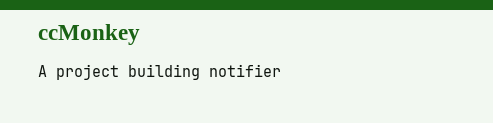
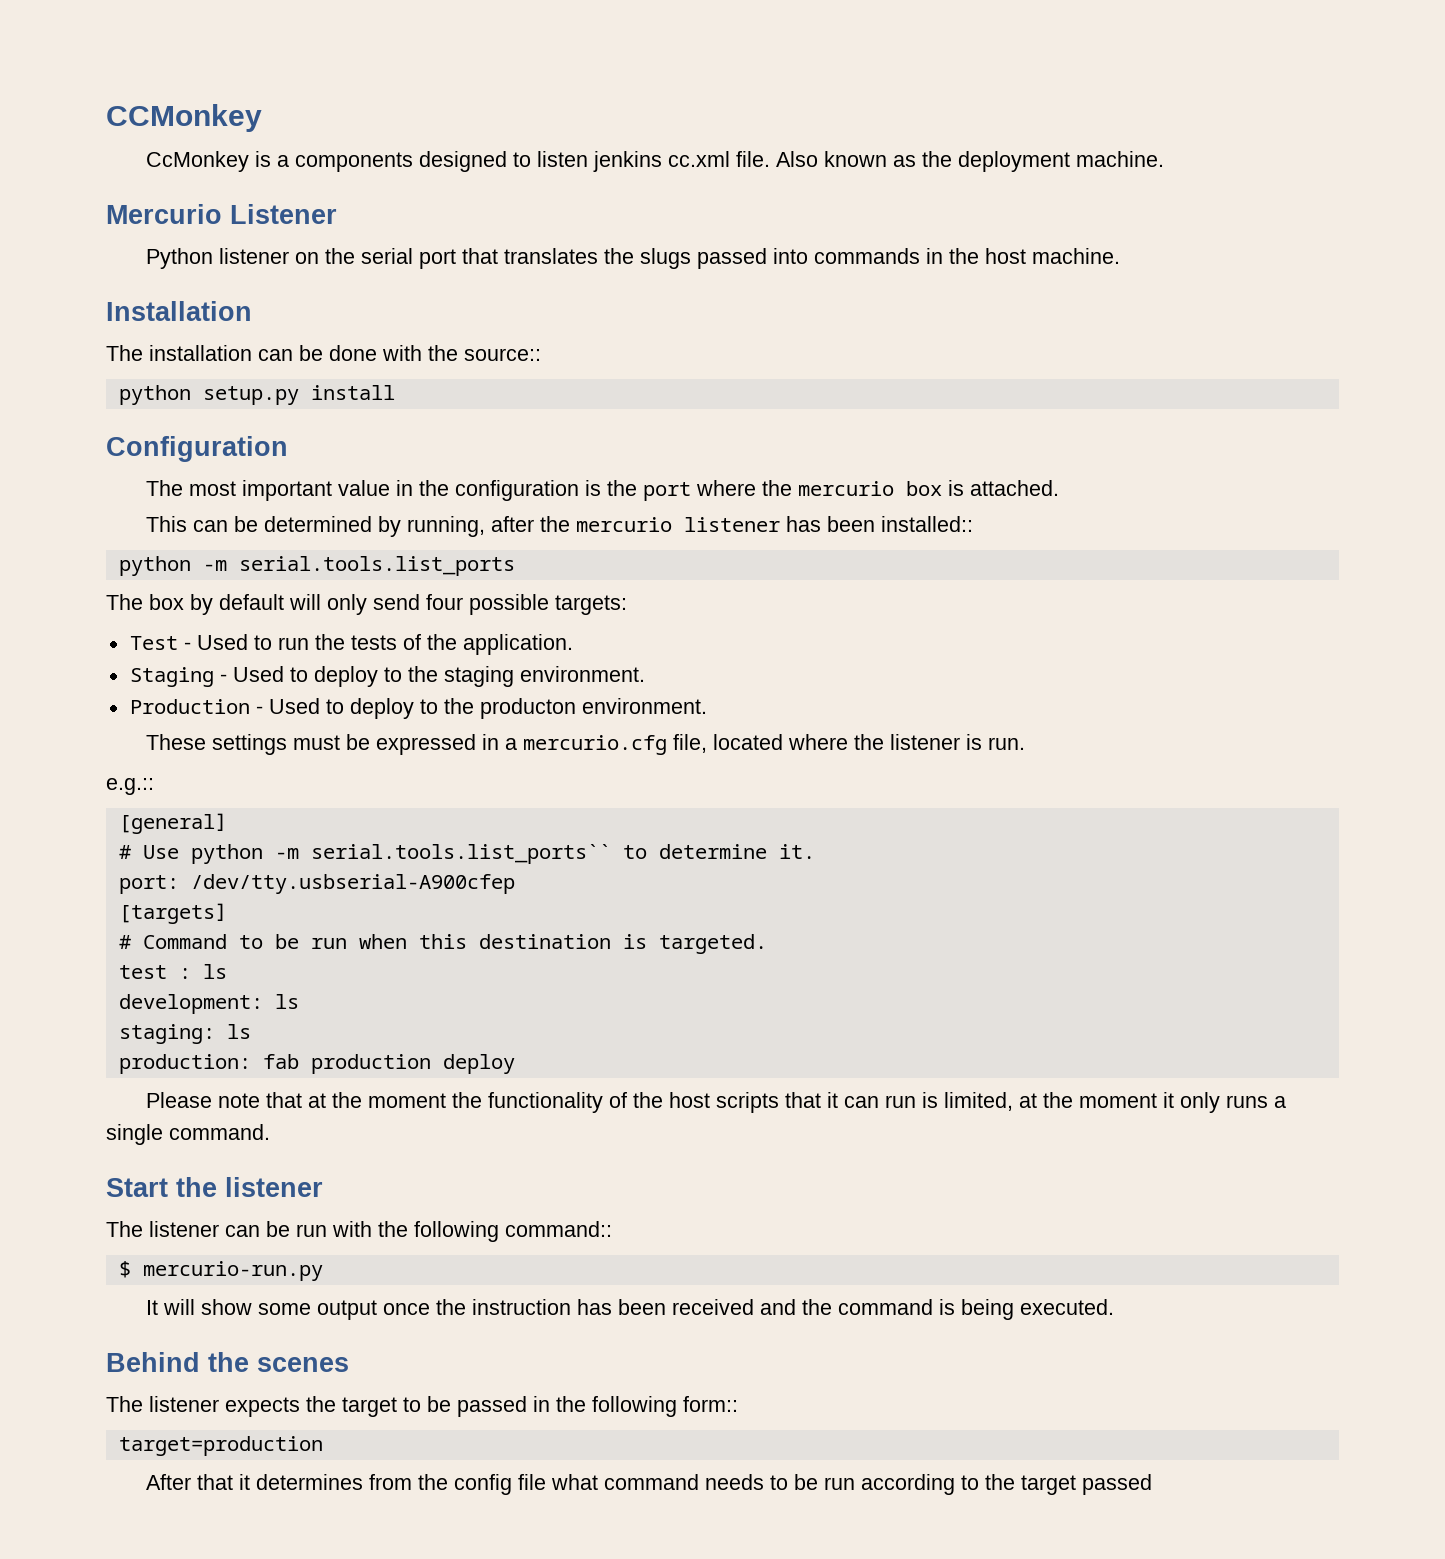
- ccMonkey
- A project building notifier
+ CCMonkey
+ CcMonkey is a components designed to listen jenkins cc.xml file. Also known as the deployment machine.
+ Mercurio Listener
+ Python listener on the serial port that translates the slugs passed into commands in the host machine.
+ Installation
+ The installation can be done with the source::
+ python setup.py install
+ Configuration
+ The most important value in the configuration is the port where the mercurio box is attached.
+ This can be determined by running, after the mercurio listener has been installed::
+ python -m serial.tools.list_ports
+ The box by default will only send four possible targets:
+ Test - Used to run the tests of the application.
+ Staging - Used to deploy to the staging environment.
+ Production - Used to deploy to the producton environment.
+ These settings must be expressed in a mercurio.cfg file, located where the listener is run.
+ e.g.::
+ [general]
+ # Use python -m serial.tools.list_ports`` to determine it.
+ port: /dev/tty.usbserial-A900cfep
+ [targets]
+ # Command to be run when this destination is targeted.
+ test : ls
+ development: ls
+ staging: ls
+ production: fab production deploy
+ Please note that at the moment the functionality of the host scripts that it can run is limited, at the moment it only runs a single command.
+ Start the listener
+ The listener can be run with the following command::
+ $ mercurio-run.py
+ It will show some output once the instruction has been received and the command is being executed.
+ Behind the scenes
+ The listener expects the target to be passed in the following form::
+ target=production
+ After that it determines from the config file what command needs to be run according to the target passed

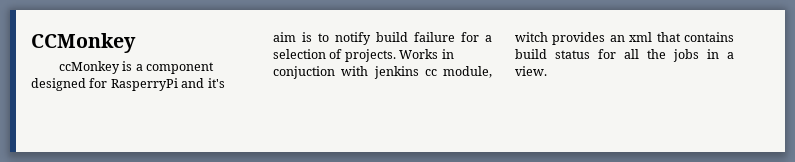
- CcMonkey is a components designed to listen jenkins cc.xml file. Also known as the deployment machine.
- Mercurio Listener
- Python listener on the serial port that translates the slugs passed into commands in the host machine.
- Installation
- The installation can be done with the source::
- python setup.py install
- Configuration
- The most important value in the configuration is the port where the mercurio box is attached.
- This can be determined by running, after the mercurio listener has been installed::
- python -m serial.tools.list_ports
- The box by default will only send four possible targets:
- Test - Used to run the tests of the application.
- Staging - Used to deploy to the staging environment.
- Production - Used to deploy to the producton environment.
- These settings must be expressed in a mercurio.cfg file, located where the listener is run.
- e.g.::
- [general]
- # Use python -m serial.tools.list_ports`` to determine it.
- port: /dev/tty.usbserial-A900cfep
- [targets]
- # Command to be run when this destination is targeted.
- test : ls
- development: ls
- staging: ls
- production: fab production deploy
- Please note that at the moment the functionality of the host scripts that it can run is limited, at the moment it only runs a single command.
- Start the listener
- The listener can be run with the following command::
- $ mercurio-run.py
- It will show some output once the instruction has been received and the command is being executed.
- Behind the scenes
- The listener expects the target to be passed in the following form::
- target=production
- After that it determines from the config file what command needs to be run according to the target passed
+ ccMonkey is a component designed for RasperryPi and it's aim is to notify build failure for a selection of projects. Works in conjuction with jenkins cc module, witch provides an xml that contains build status for all the jobs in a view.

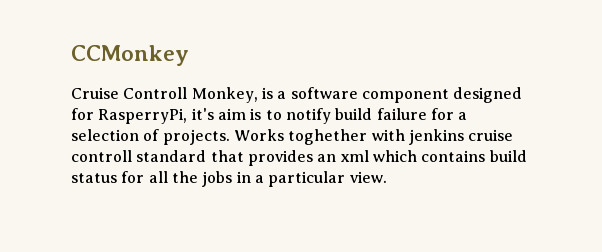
- ccMonkey is a component designed for RasperryPi and it's aim is to notify build failure for a selection of projects.
+ Cruise Controll Monkey, is a software component designed for RasperryPi, it's aim is to notify build failure for a selection of projects.
- Works in conjuction with jenkins cc module, witch provides an xml that contains build status for all the jobs in a view.
+ Works toghether with jenkins cruise controll standard that provides an xml which contains build status for all the jobs in a particular view.

